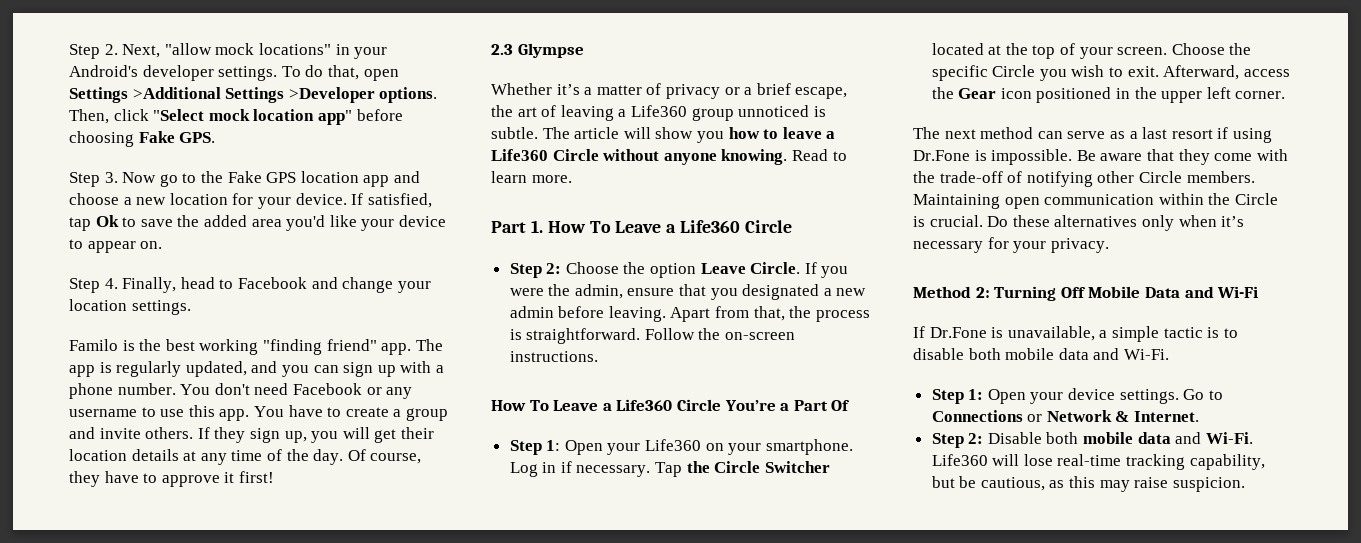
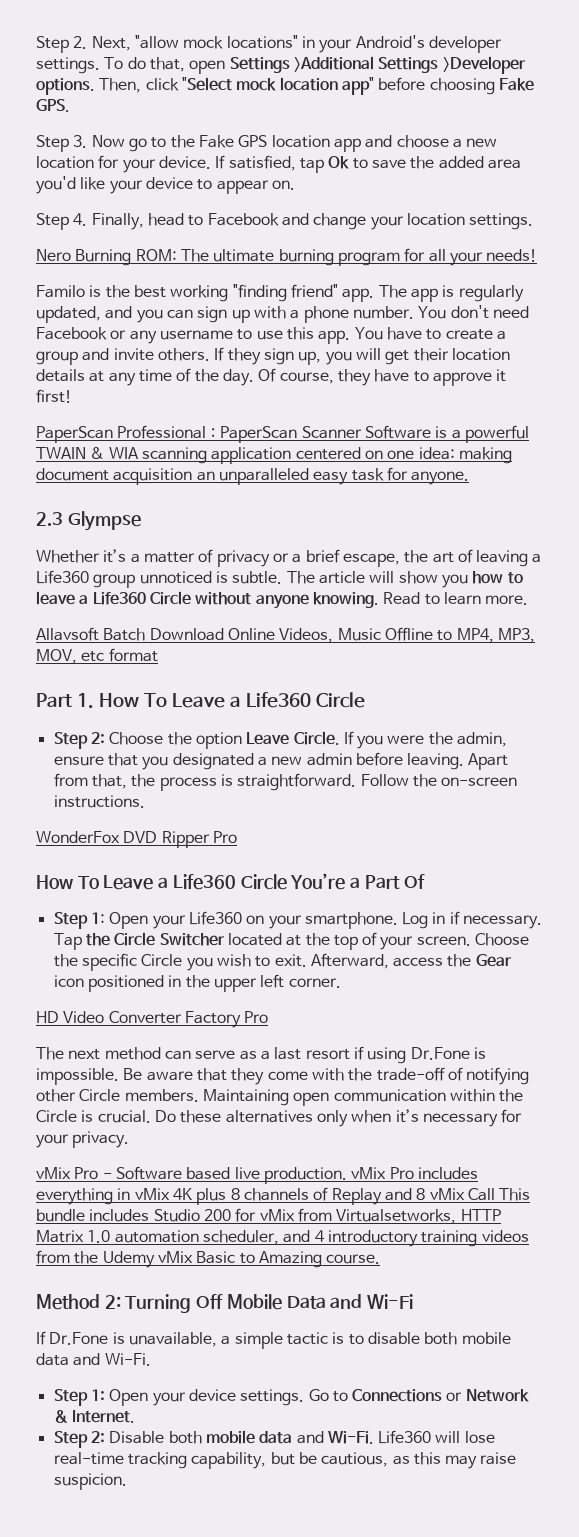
+ Nero Burning ROM: The ultimate burning program for all your needs!
+ PaperScan Professional：PaperScan Scanner Software is a powerful TWAIN & WIA scanning application centered on one idea: making document acquisition an unparalleled easy task for anyone.
+ Allavsoft Batch Download Online Videos, Music Offline to MP4, MP3, MOV, etc format
+ WonderFox DVD Ripper Pro
+ HD Video Converter Factory Pro
+ vMix Pro - Software based live production. vMix Pro includes everything in vMix 4K plus 8 channels of Replay and 8 vMix Call This bundle includes Studio 200 for vMix from Virtualsetworks, HTTP Matrix 1.0 automation scheduler, and 4 introductory training videos from the Udemy vMix Basic to Amazing course.

